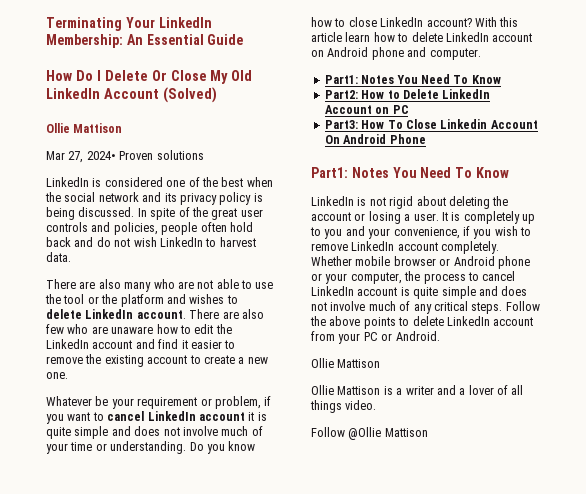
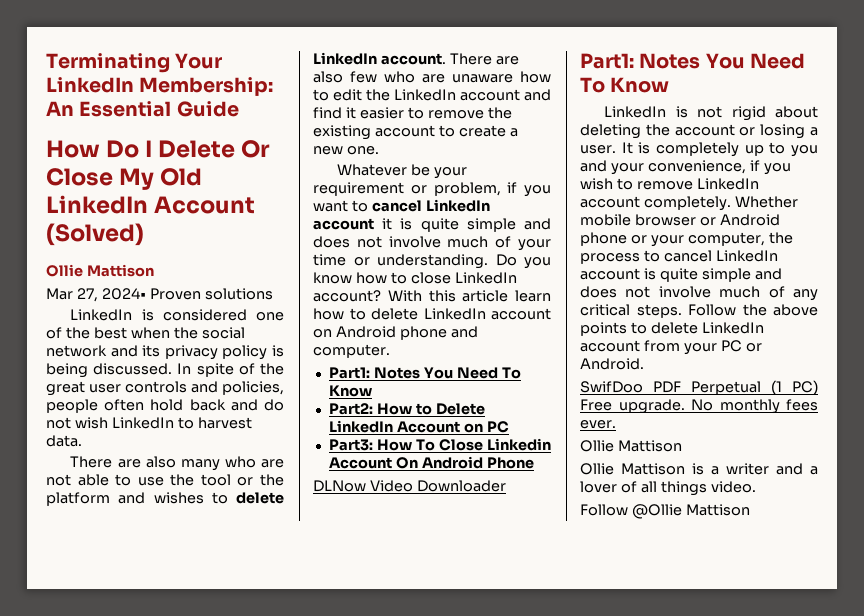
+ DLNow Video Downloader
+ SwifDoo PDF Perpetual (1 PC) Free upgrade. No monthly fees ever.

